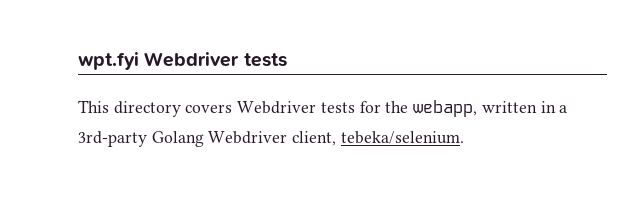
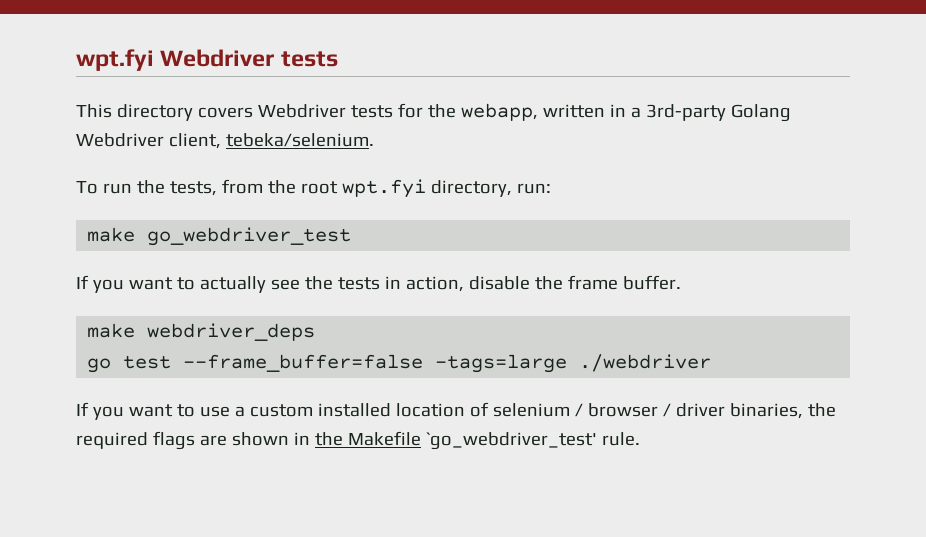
+ To run the tests, from the root wpt.fyi directory, run:
+ make go_webdriver_test
+ If you want to actually see the tests in action, disable the frame buffer.
+ make webdriver_deps
+ go test --frame_buffer=false -tags=large ./webdriver
+ If you want to use a custom installed location of selenium / browser / driver binaries, the required flags are shown in the Makefile `go_webdriver_test' rule.

